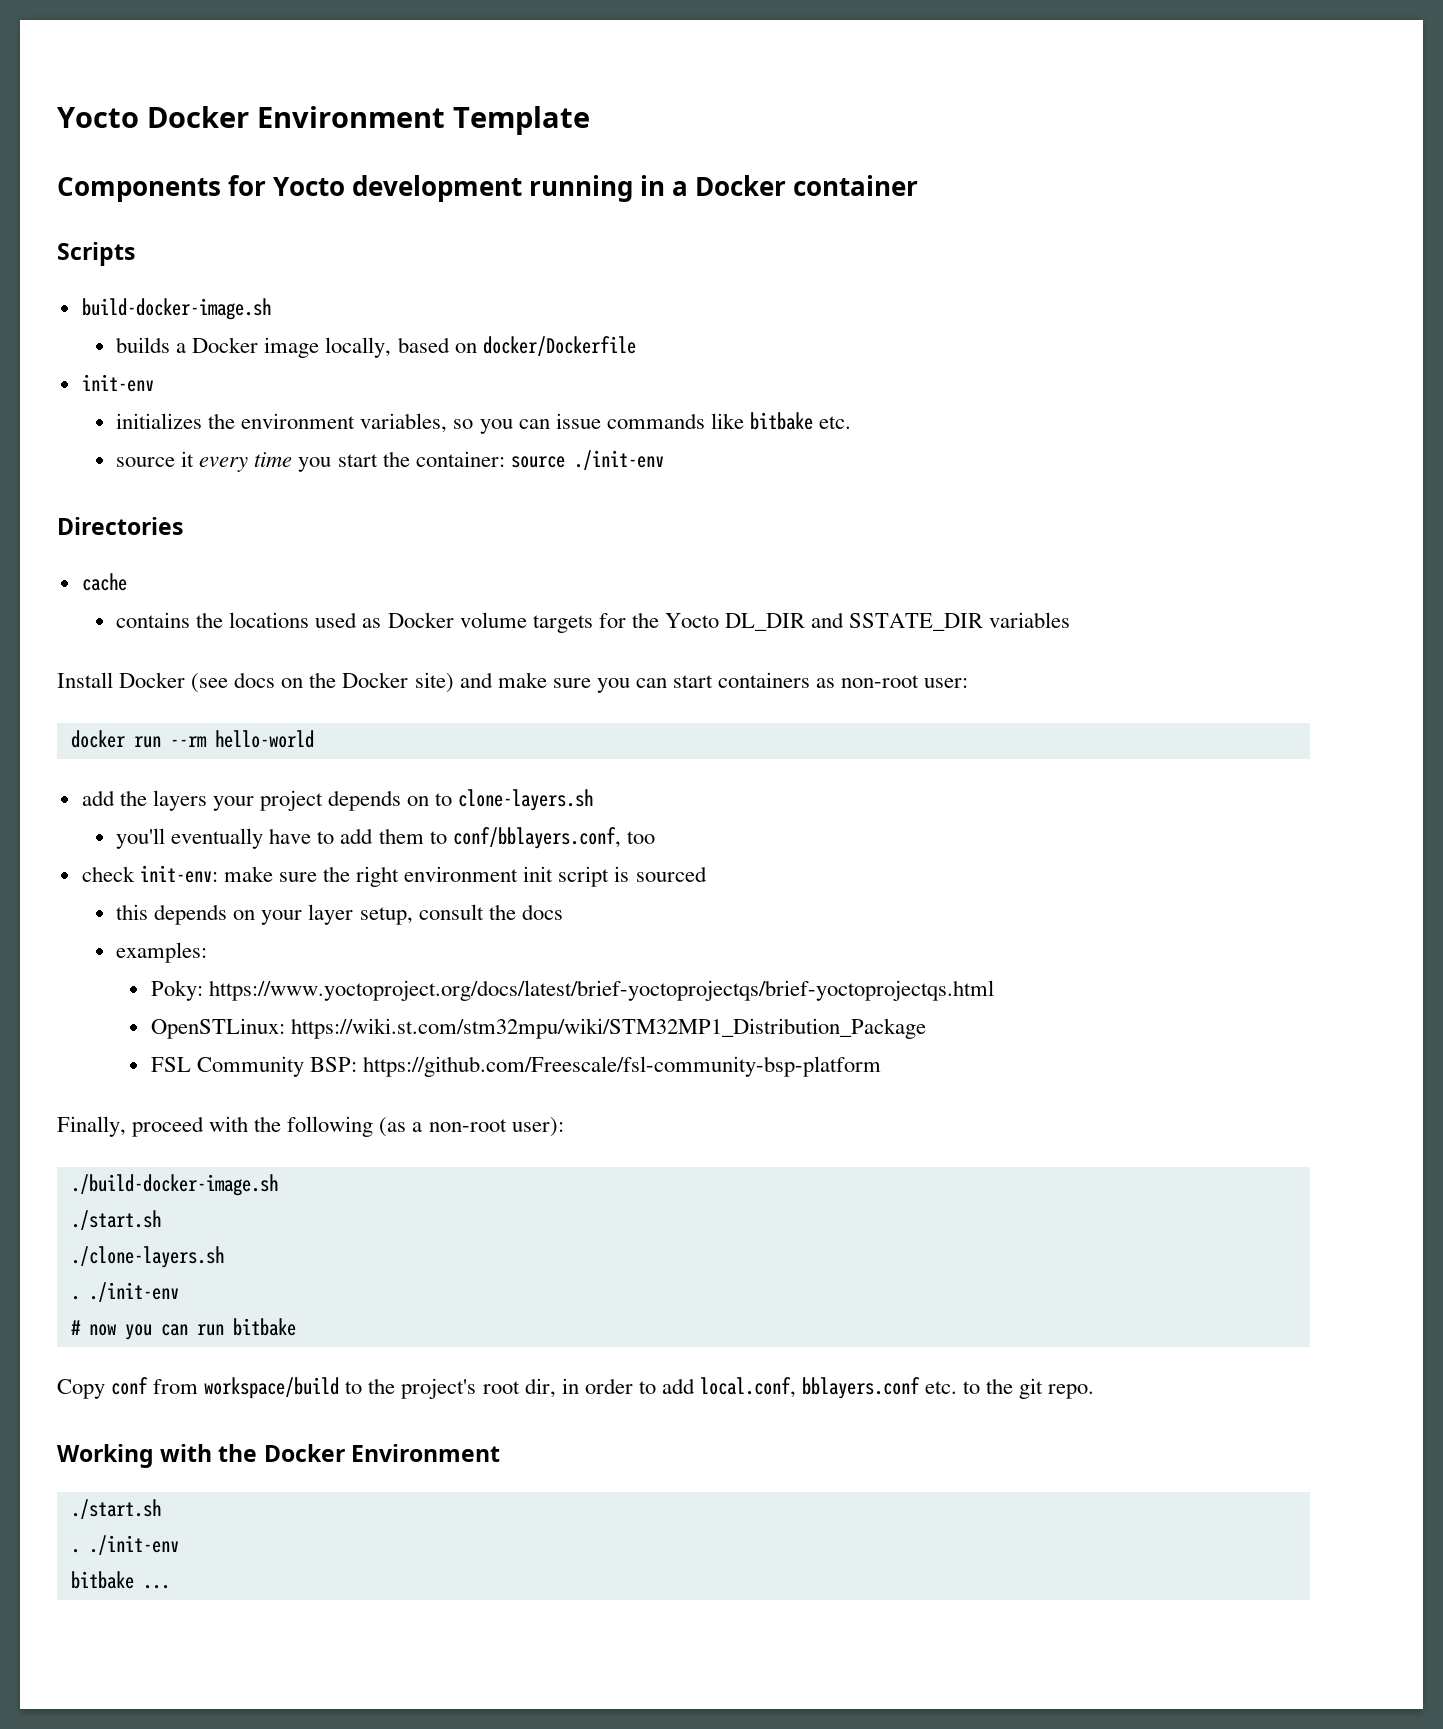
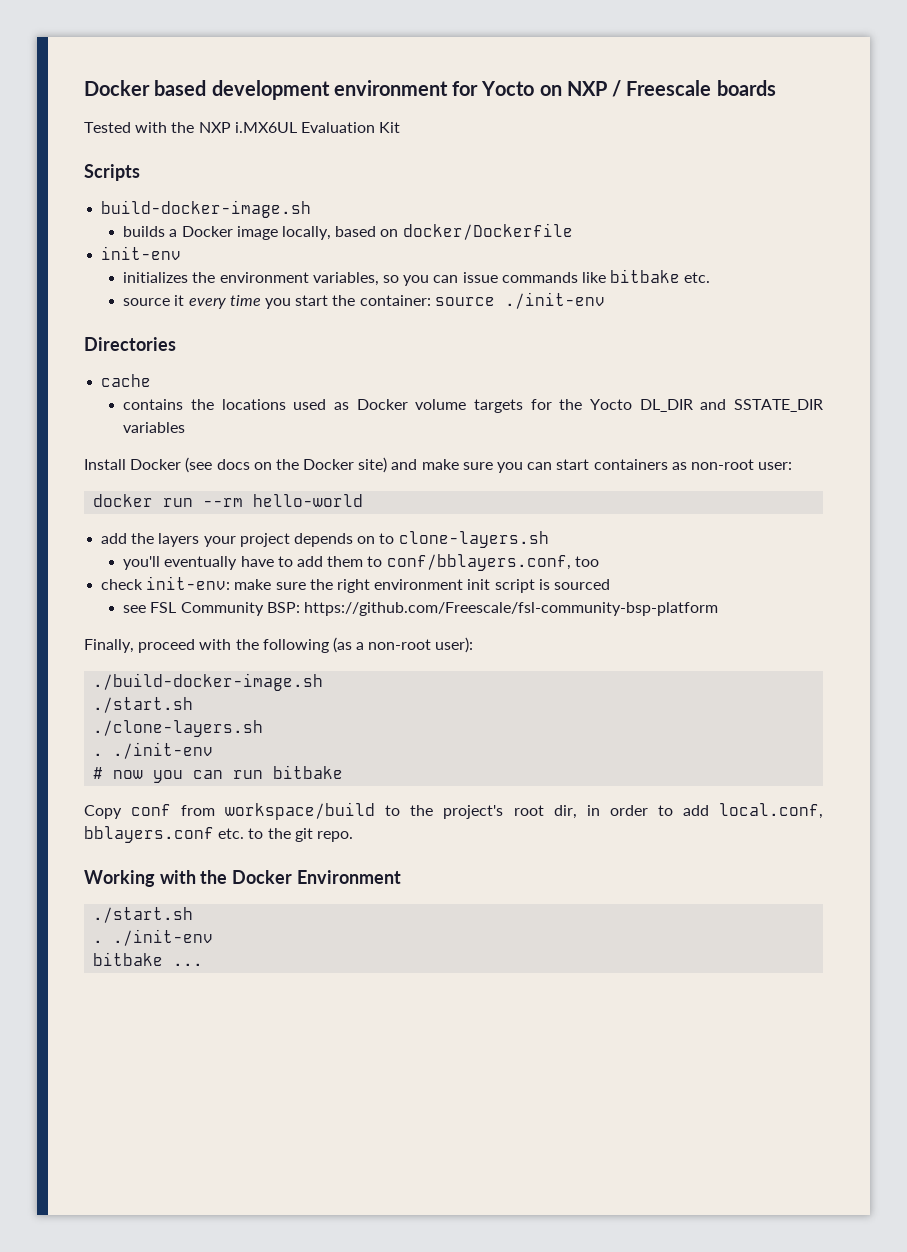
- Yocto Docker Environment Template
- Components for Yocto development running in a Docker container
+ Docker based development environment for Yocto on NXP / Freescale boards
+ Tested with the NXP i.MX6UL Evaluation Kit
- this depends on your layer setup, consult the docs
- examples:
- Poky: https://www.yoctoproject.org/docs/latest/brief-yoctoprojectqs/brief-yoctoprojectqs.html
- OpenSTLinux: https://wiki.st.com/stm32mpu/wiki/STM32MP1_Distribution_Package
- FSL Community BSP: https://github.com/Freescale/fsl-community-bsp-platform
+ see FSL Community BSP: https://github.com/Freescale/fsl-community-bsp-platform

